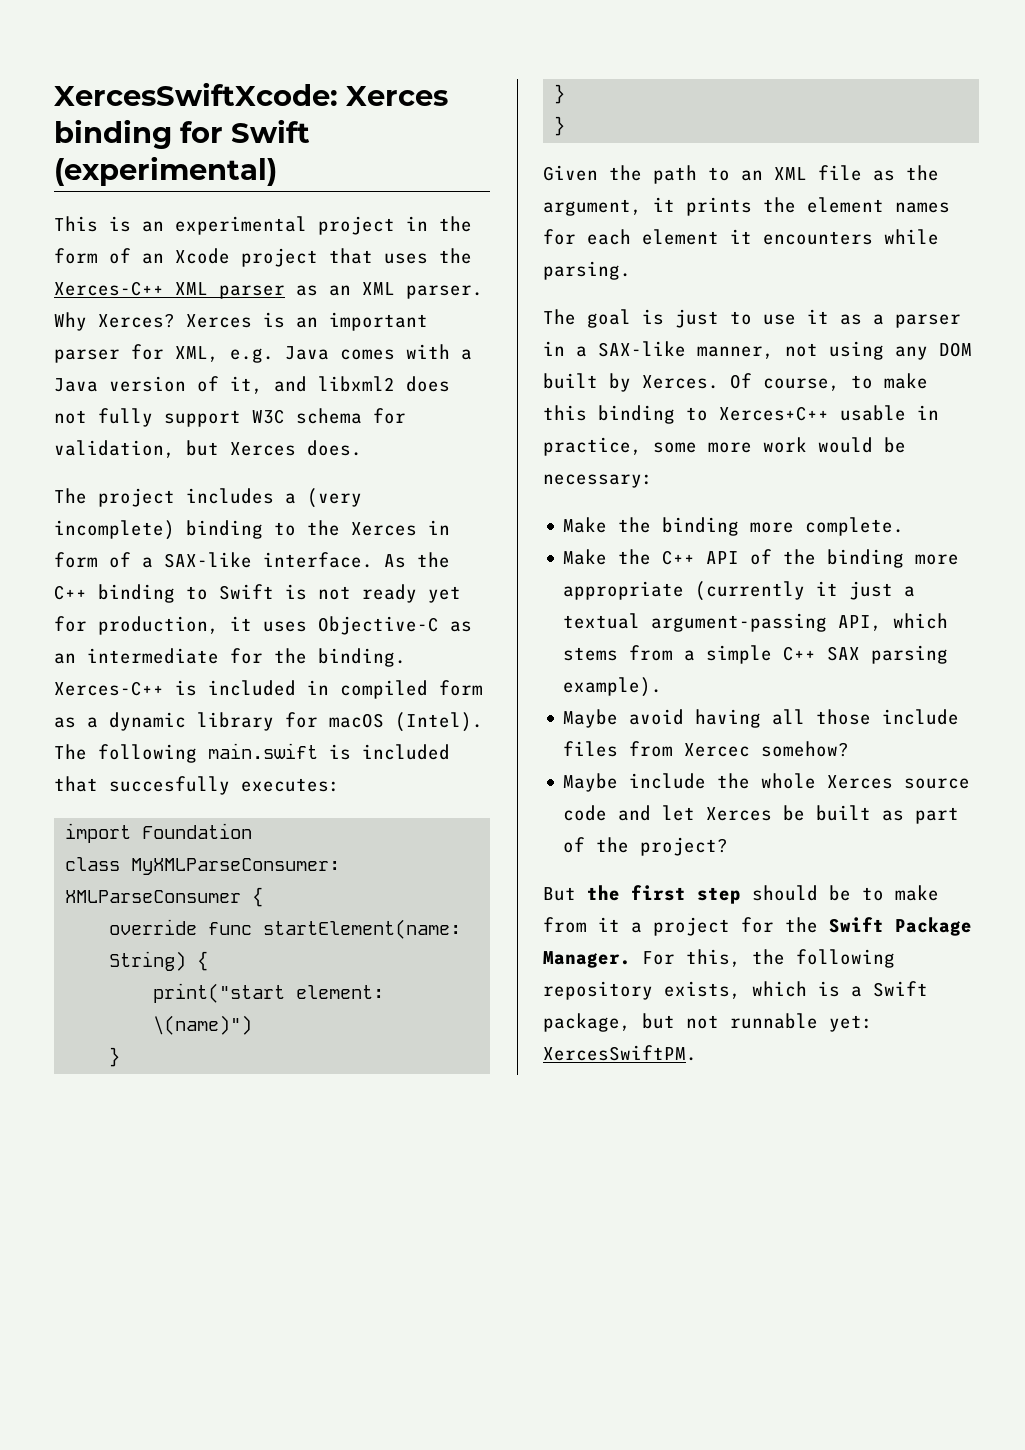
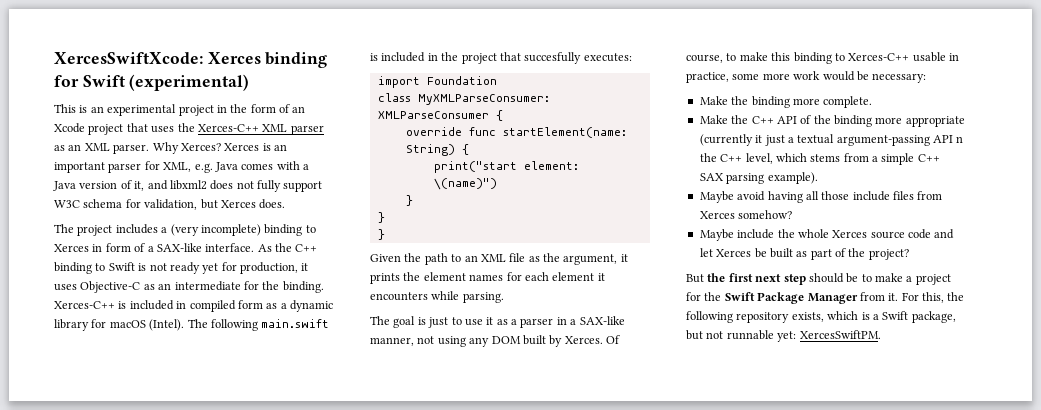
- The project includes a (very incomplete) binding to the Xerces in form of a SAX-like interface.
+ The project includes a (very incomplete) binding to Xerces in form of a SAX-like interface.
- The following main.swift is included that succesfully executes:
+ The following main.swift is included in the project that succesfully executes:
- Of course, to make this binding to Xerces+C++ usable in practice, some more work would be necessary:
+ Of course, to make this binding to Xerces-C++ usable in practice, some more work would be necessary:
- Make the C++ API of the binding more appropriate (currently it just a textual argument-passing API, which stems from a simple C++ SAX parsing example).
+ Make the C++ API of the binding more appropriate (currently it just a textual argument-passing API n the C++ level, which stems from a simple C++ SAX parsing example).
- Maybe avoid having all those include files from Xercec somehow?
+ Maybe avoid having all those include files from Xerces somehow?
- But the first step should be to make from it a project for the Swift Package Manager.
+ But the first next step should be to make a project for the Swift Package Manager from it.

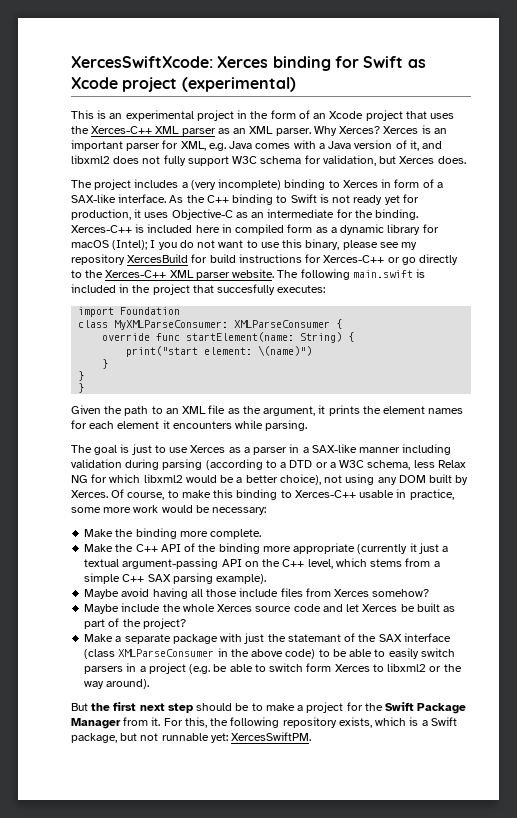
- XercesSwiftXcode: Xerces binding for Swift (experimental)
+ XercesSwiftXcode: Xerces binding for Swift as Xcode project (experimental)
- Xerces-C++ is included in compiled form as a dynamic library for macOS (Intel).
+ Xerces-C++ is included here in compiled form as a dynamic library for macOS (Intel); I you do not want to use this binary, please see my repository XercesBuild for build instructions for Xerces-C++ or go directly to the Xerces-C++ XML parser website.
- The goal is just to use it as a parser in a SAX-like manner, not using any DOM built by Xerces.
+ The goal is just to use Xerces as a parser in a SAX-like manner including validation during parsing (according to a DTD or a W3C schema, less Relax NG for which libxml2 would be a better choice), not using any DOM built by Xerces.
- Make the C++ API of the binding more appropriate (currently it just a textual argument-passing API n the C++ level, which stems from a simple C++ SAX parsing example).
+ Make the C++ API of the binding more appropriate (currently it just a textual argument-passing API on the C++ level, which stems from a simple C++ SAX parsing example).
+ Make a separate package with just the statemant of the SAX interface (class XMLParseConsumer in the above code) to be able to easily switch parsers in a project (e.g. be able to switch form Xerces to libxml2 or the way around).

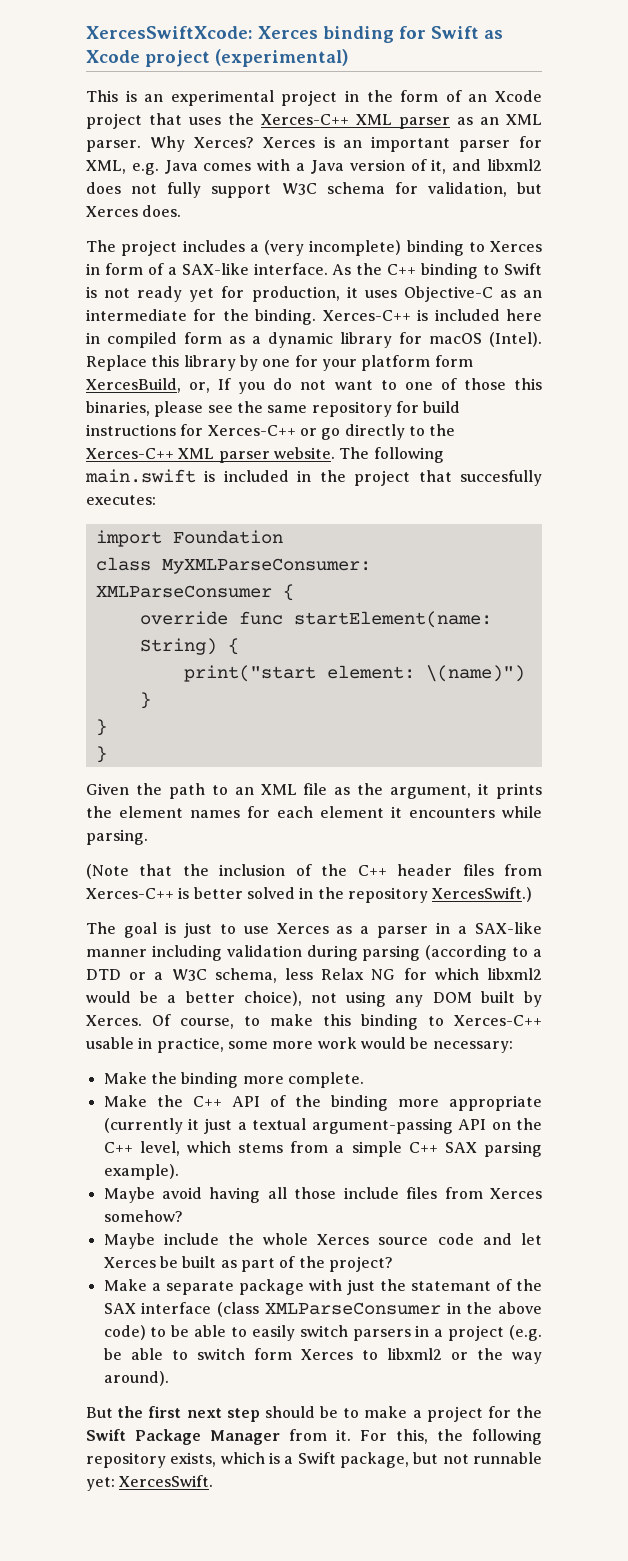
- Xerces-C++ is included here in compiled form as a dynamic library for macOS (Intel); I you do not want to use this binary, please see my repository XercesBuild for build instructions for Xerces-C++ or go directly to the Xerces-C++ XML parser website.
+ Xerces-C++ is included here in compiled form as a dynamic library for macOS (Intel). Replace this library by one for your platform form XercesBuild, or, If you do not want to one of those this binaries, please see the same repository for build instructions for Xerces-C++ or go directly to the Xerces-C++ XML parser website.
+ (Note that the inclusion of the C++ header files from Xerces-C++ is better solved in the repository XercesSwift.)
- For this, the following repository exists, which is a Swift package, but not runnable yet: XercesSwiftPM.
+ For this, the following repository exists, which is a Swift package, but not runnable yet: XercesSwift.

